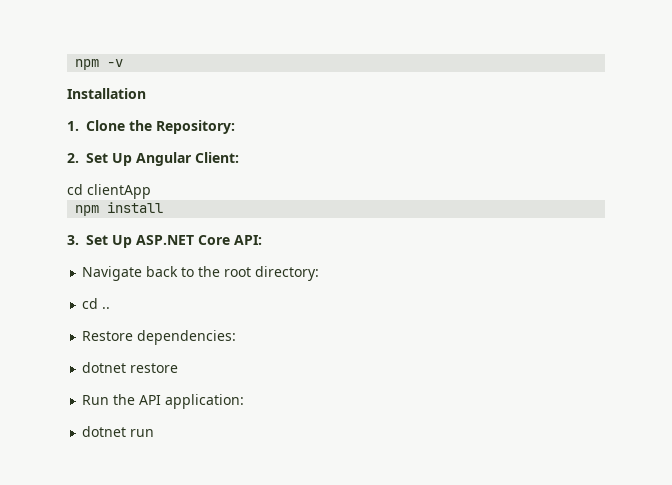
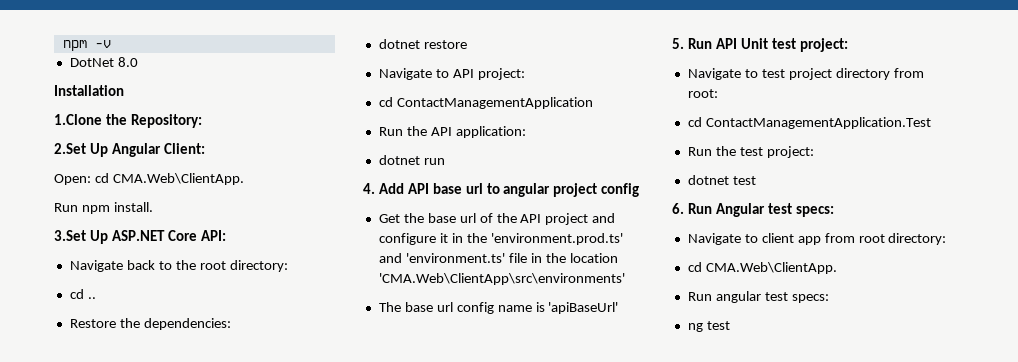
+ DotNet 8.0
- 1. Clone the Repository:
+ 1.Clone the Repository:
- 2. Set Up Angular Client:
+ 2.Set Up Angular Client:
- cd clientApp
- npm install
- 3. Set Up ASP.NET Core API:
+ Open: cd CMA.Web\ClientApp.
+ Run npm install.
+ 3.Set Up ASP.NET Core API:
- Restore dependencies:
+ Restore the dependencies:
+ Navigate to API project:
+ cd ContactManagementApplication
+ 4. Add API base url to angular project config
+ Get the base url of the API project and configure it in the 'environment.prod.ts' and 'environment.ts' file in the location 'CMA.Web\ClientApp\src\environments'
+ The base url config name is 'apiBaseUrl'
+ 5. Run API Unit test project:
+ Navigate to test project directory from root:
+ cd ContactManagementApplication.Test
+ Run the test project:
+ dotnet test
+ 6. Run Angular test specs:
+ Navigate to client app from root directory:
+ cd CMA.Web\ClientApp.
+ Run angular test specs:
+ ng test

